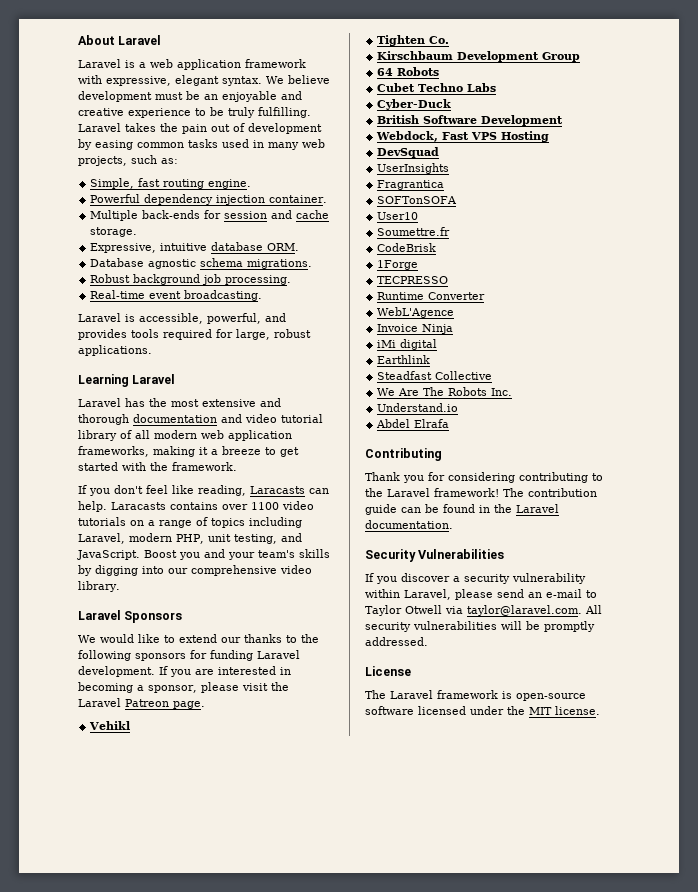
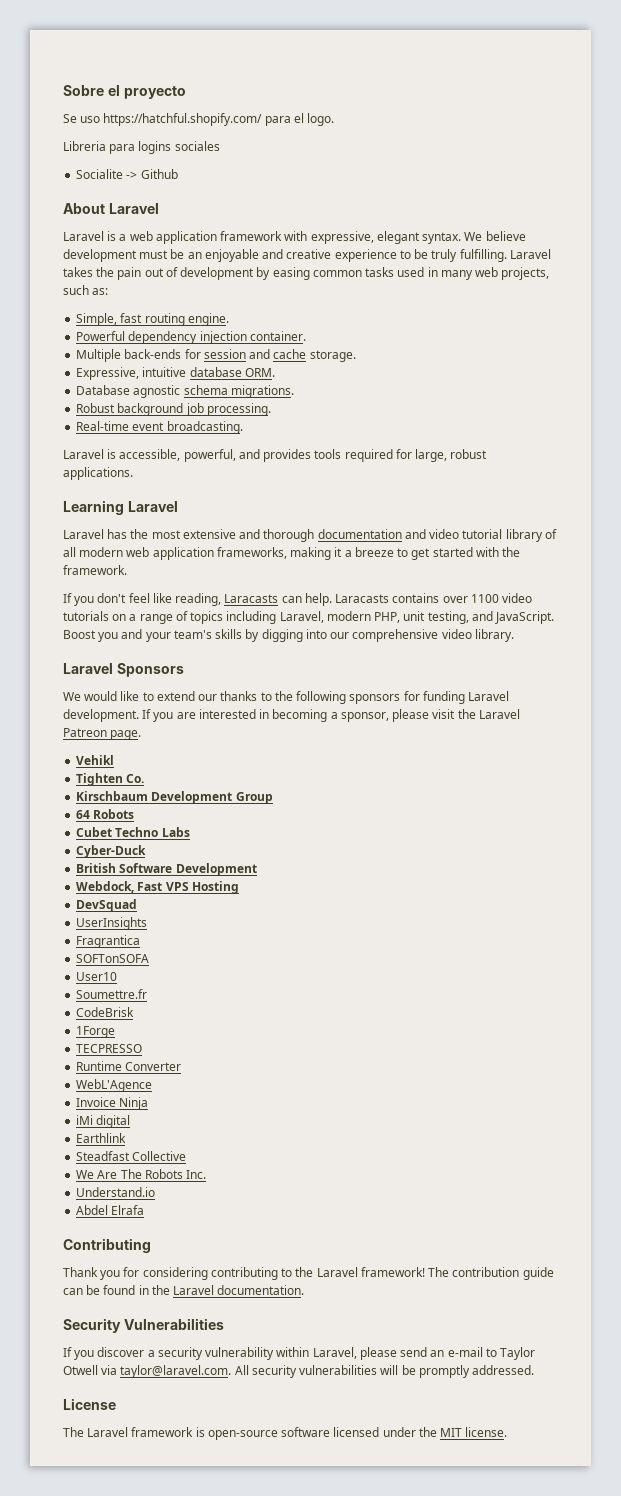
+ Sobre el proyecto
+ Se uso https://hatchful.shopify.com/ para el logo.
+ Libreria para logins sociales
+ Socialite -> Github

